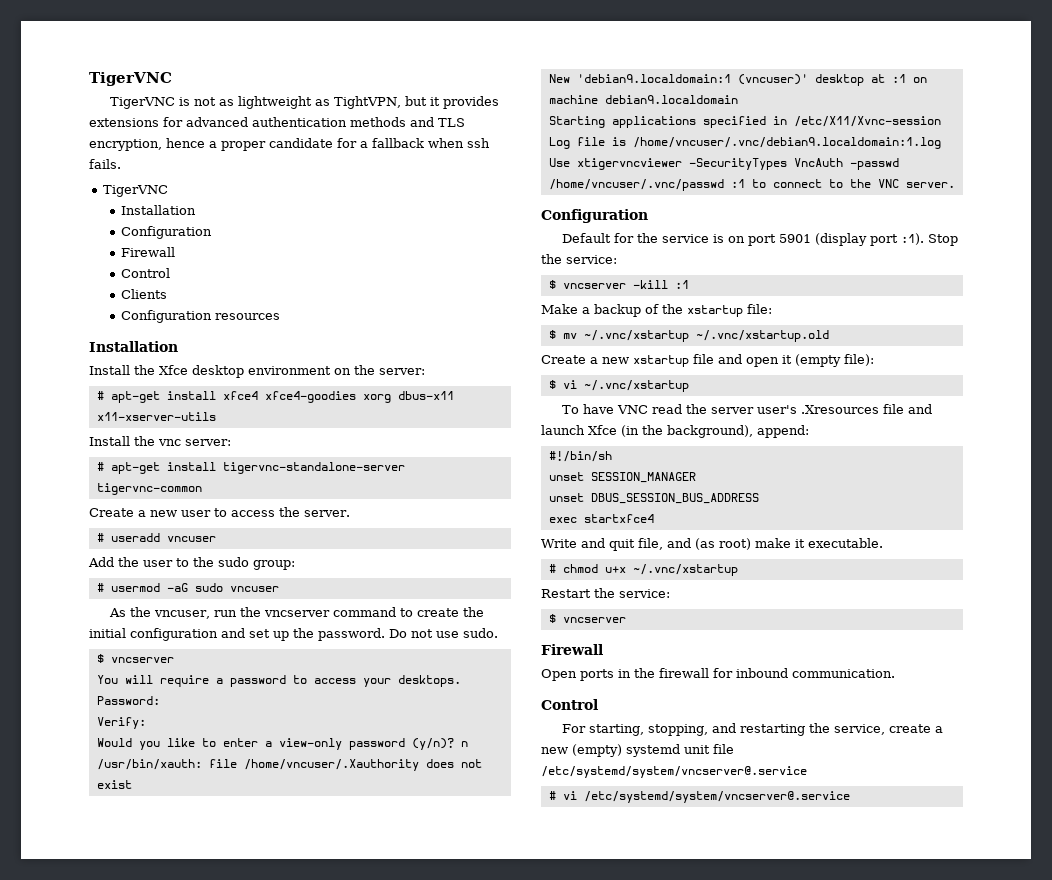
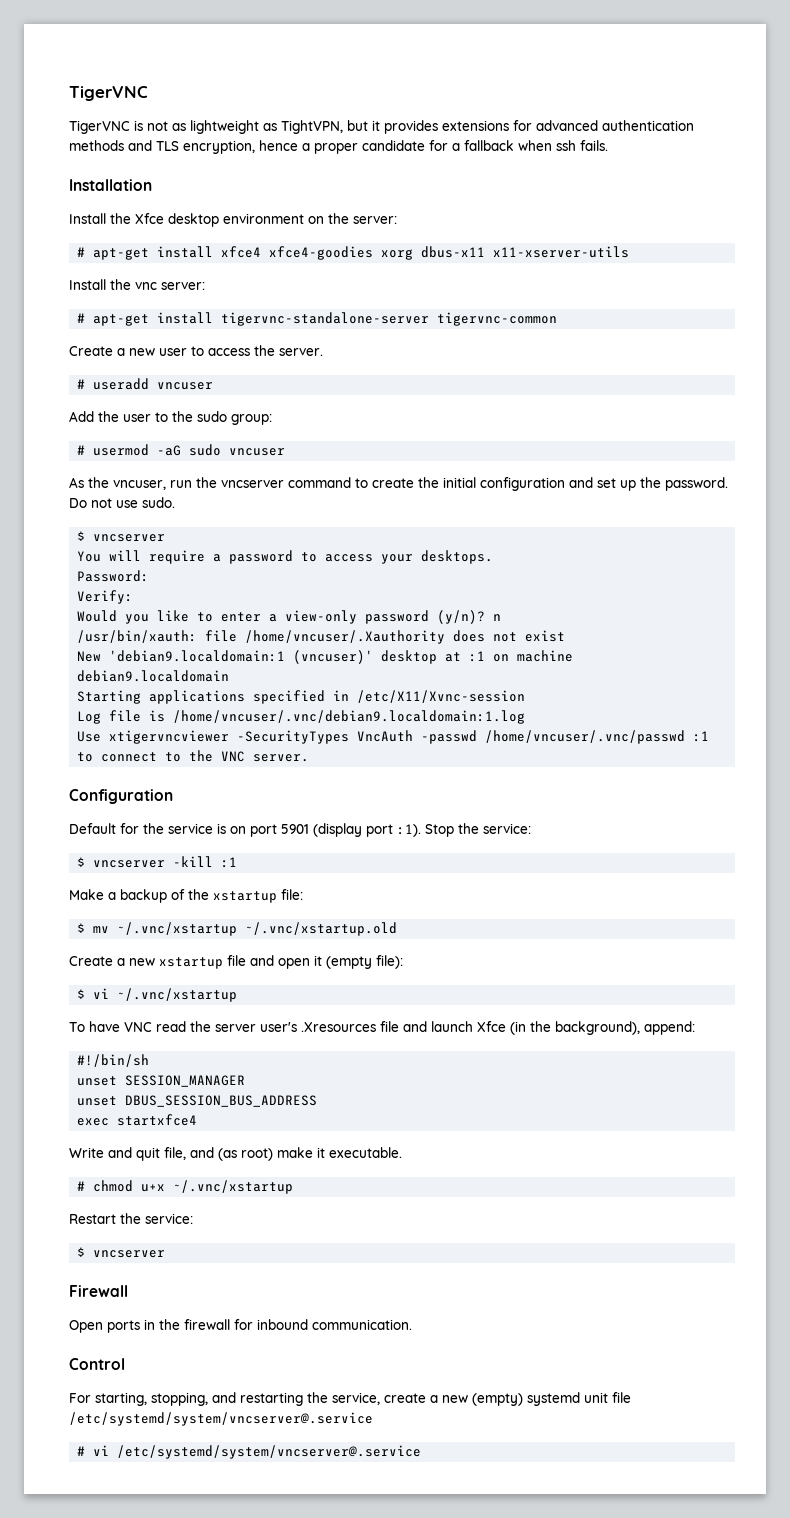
  TigerVNC is not as lightweight as TightVPN, but it provides extensions for advanced authentication methods and TLS encryption, hence a proper candidate for a fallback when ssh fails.
- TigerVNC
- Installation
- Configuration
- Firewall
- Control
- Clients
- Configuration resources

